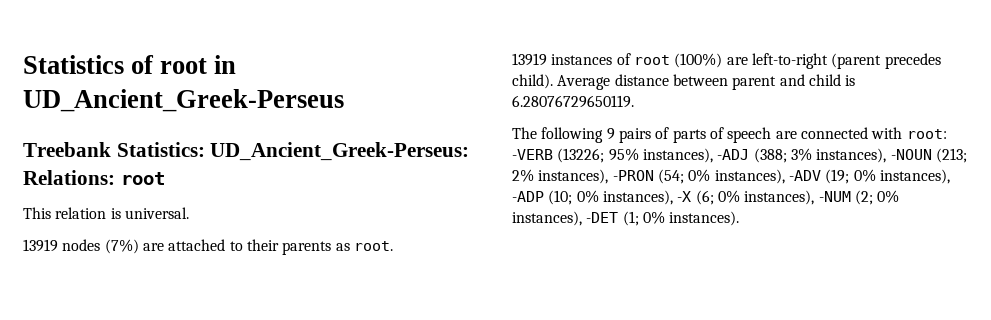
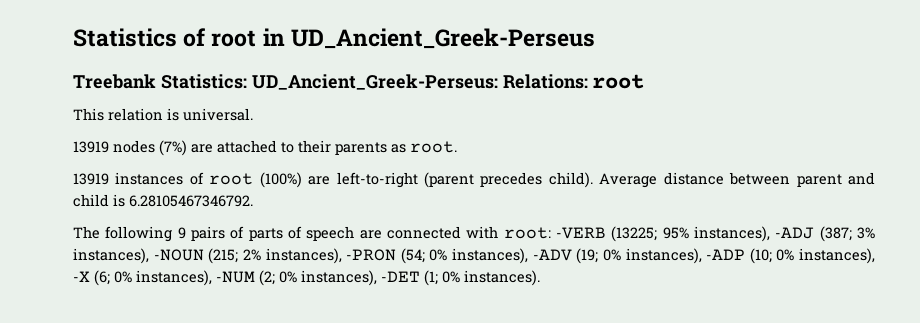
- Average distance between parent and child is 6.28076729650119.
+ Average distance between parent and child is 6.28105467346792.
- The following 9 pairs of parts of speech are connected with root: -VERB (13226; 95% instances), -ADJ (388; 3% instances), -NOUN (213; 2% instances), -PRON (54; 0% instances), -ADV (19; 0% instances), -ADP (10; 0% instances), -X (6; 0% instances), -NUM (2; 0% instances), -DET (1; 0% instances).
+ The following 9 pairs of parts of speech are connected with root: -VERB (13225; 95% instances), -ADJ (387; 3% instances), -NOUN (215; 2% instances), -PRON (54; 0% instances), -ADV (19; 0% instances), -ADP (10; 0% instances), -X (6; 0% instances), -NUM (2; 0% instances), -DET (1; 0% instances).

